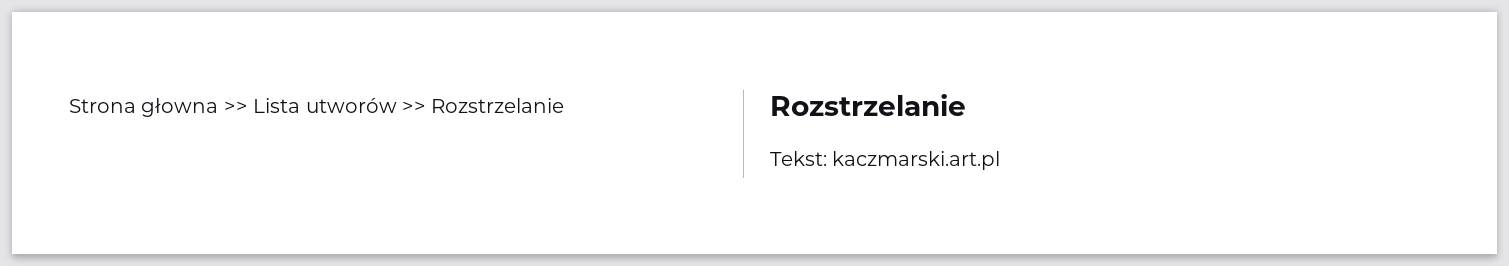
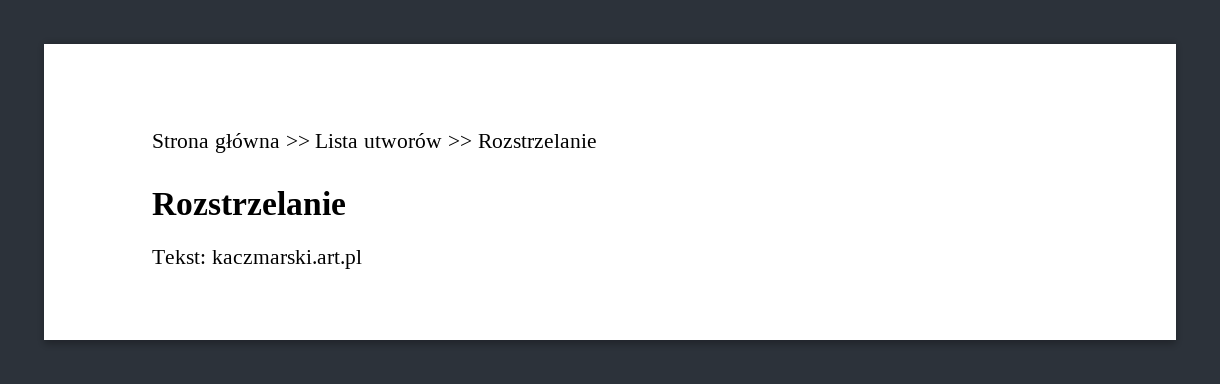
- Strona głowna >> Lista utworów >> Rozstrzelanie
+ Strona główna >> Lista utworów >> Rozstrzelanie

